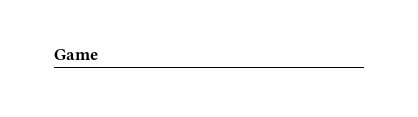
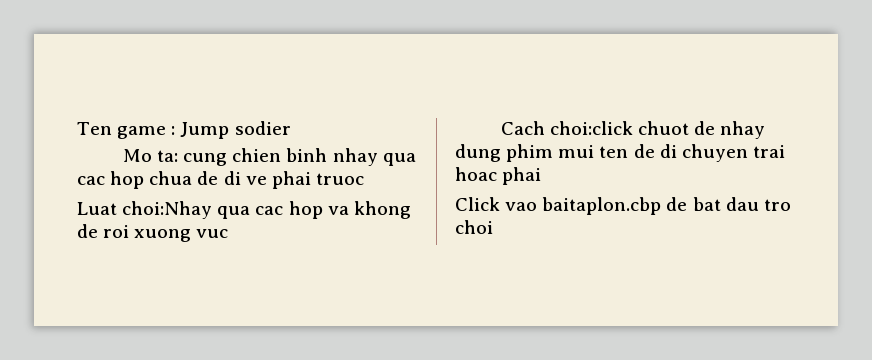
- Game
+ Ten game : Jump sodier
+ Mo ta: cung chien binh nhay qua cac hop chua de di ve phai truoc
+ Luat choi:Nhay qua cac hop va khong de roi xuong vuc
+ Cach choi:click chuot de nhay dung phim mui ten de di chuyen trai hoac phai
+ Click vao baitaplon.cbp de bat dau tro choi

